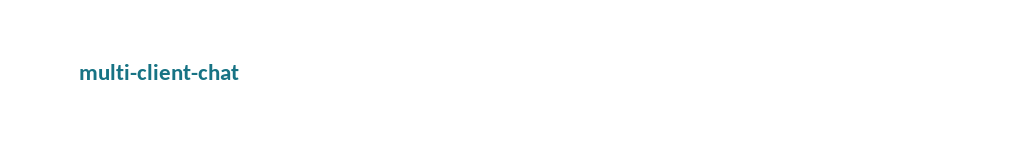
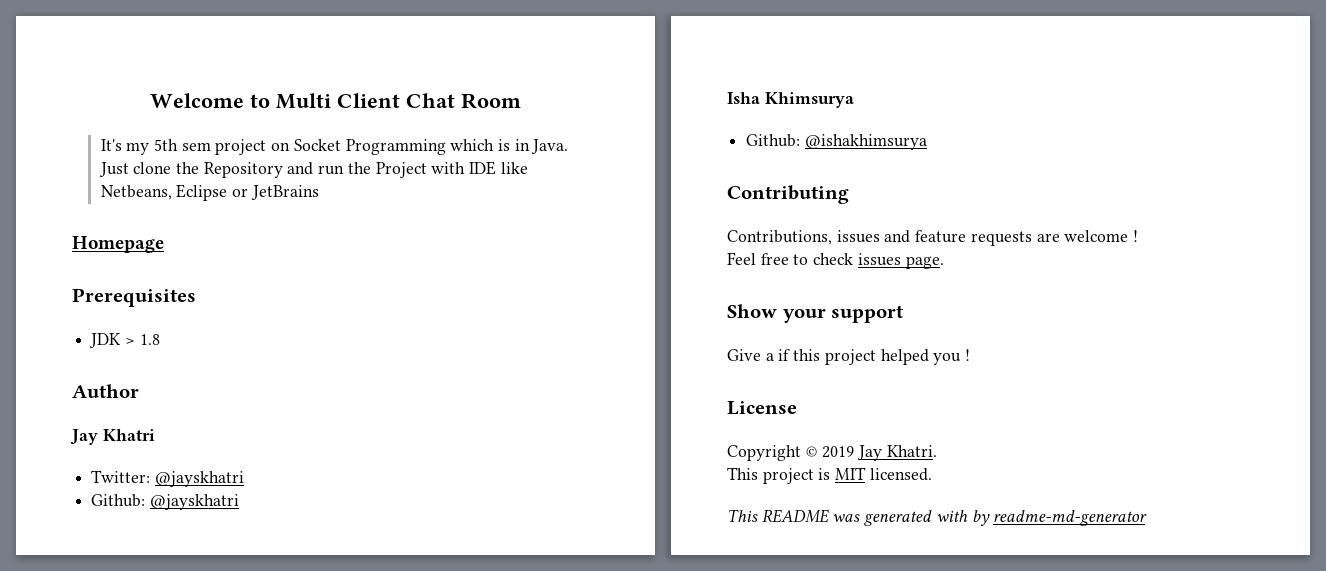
- multi-client-chat
+ Welcome to Multi Client Chat Room
+ It's my 5th sem project on Socket Programming which is in Java. Just clone the Repository and run the Project with IDE like Netbeans, Eclipse or JetBrains
+ Homepage
+ Prerequisites
+ JDK > 1.8
+ Author
+ Jay Khatri
+ Twitter: @jayskhatri
+ Github: @jayskhatri
+ Isha Khimsurya
+ Github: @ishakhimsurya
+ Contributing
+ Contributions, issues and feature requests are welcome !
+ Feel free to check issues page.
+ Show your support
+ Give a if this project helped you !
+ License
+ Copyright © 2019 Jay Khatri.
+ This project is MIT licensed.
+ This README was generated with by readme-md-generator

